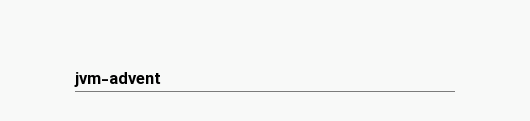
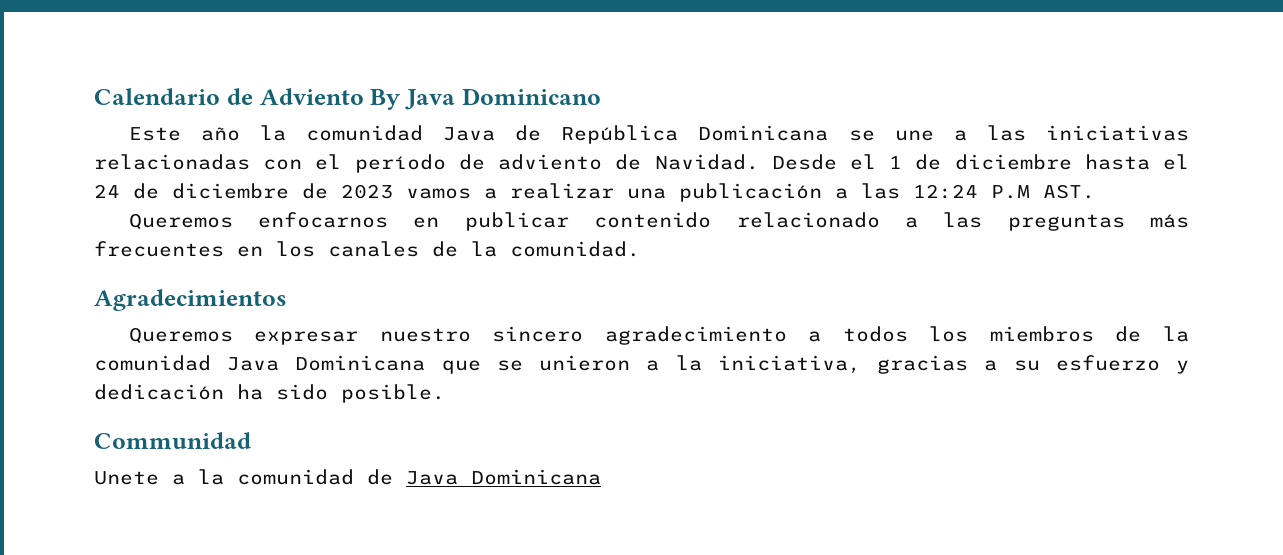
- jvm-advent
+ Calendario de Adviento By Java Dominicano
+ Este año la comunidad Java de República Dominicana se une a las iniciativas relacionadas con el período de adviento de Navidad. Desde el 1 de diciembre hasta el 24 de diciembre de 2023 vamos a realizar una publicación a las 12:24 P.M AST.
+ Queremos enfocarnos en publicar contenido relacionado a las preguntas más frecuentes en los canales de la comunidad.
+ Agradecimientos
+ Queremos expresar nuestro sincero agradecimiento a todos los miembros de la comunidad Java Dominicana que se unieron a la iniciativa, gracias a su esfuerzo y dedicación ha sido posible.
+ Communidad
+ Unete a la comunidad de Java Dominicana

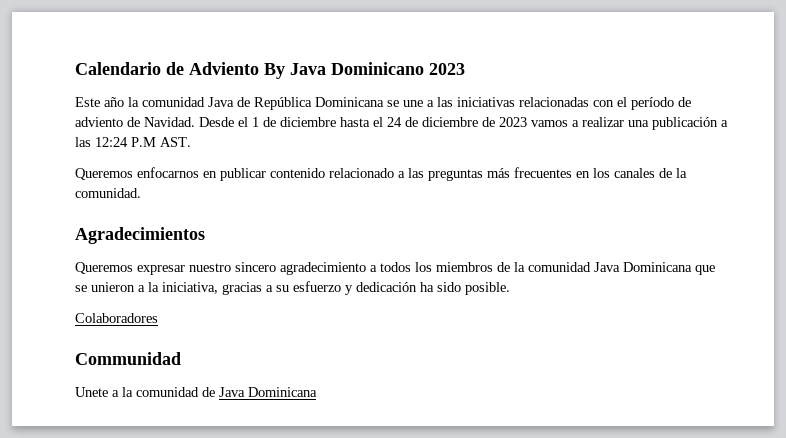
- Calendario de Adviento By Java Dominicano
+ Calendario de Adviento By Java Dominicano 2023
+ Colaboradores

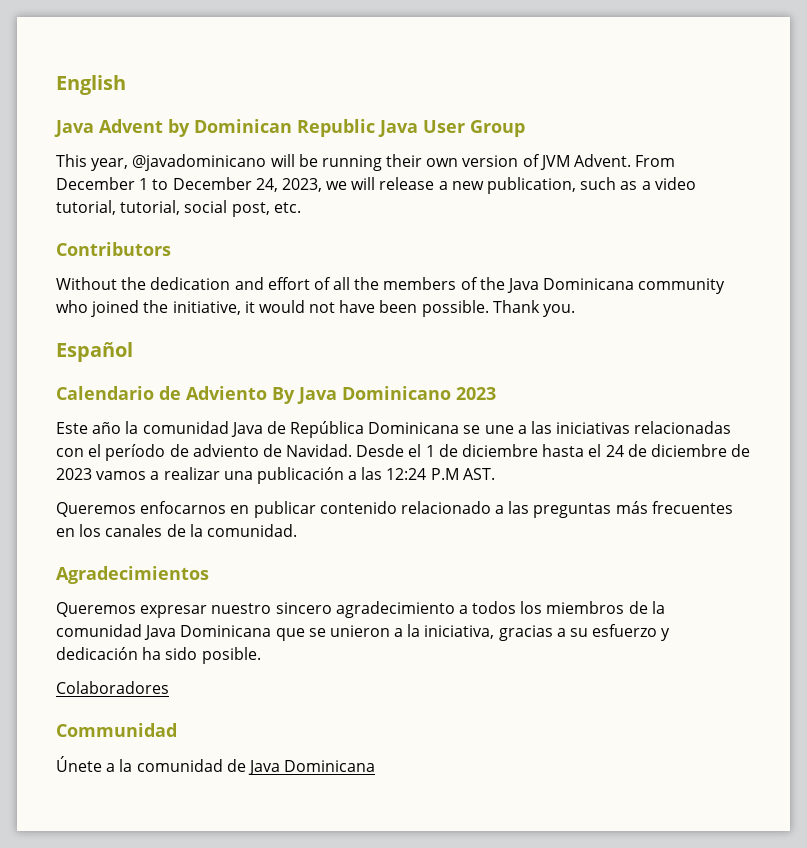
+ English
+ Java Advent by Dominican Republic Java User Group
+ This year, @javadominicano will be running their own version of JVM Advent. From December 1 to December 24, 2023, we will release a new publication, such as a video tutorial, tutorial, social post, etc.
+ Contributors
+ Without the dedication and effort of all the members of the Java Dominicana community who joined the initiative, it would not have been possible. Thank you.
+ Español
- Unete a la comunidad de Java Dominicana
+ Únete a la comunidad de Java Dominicana

